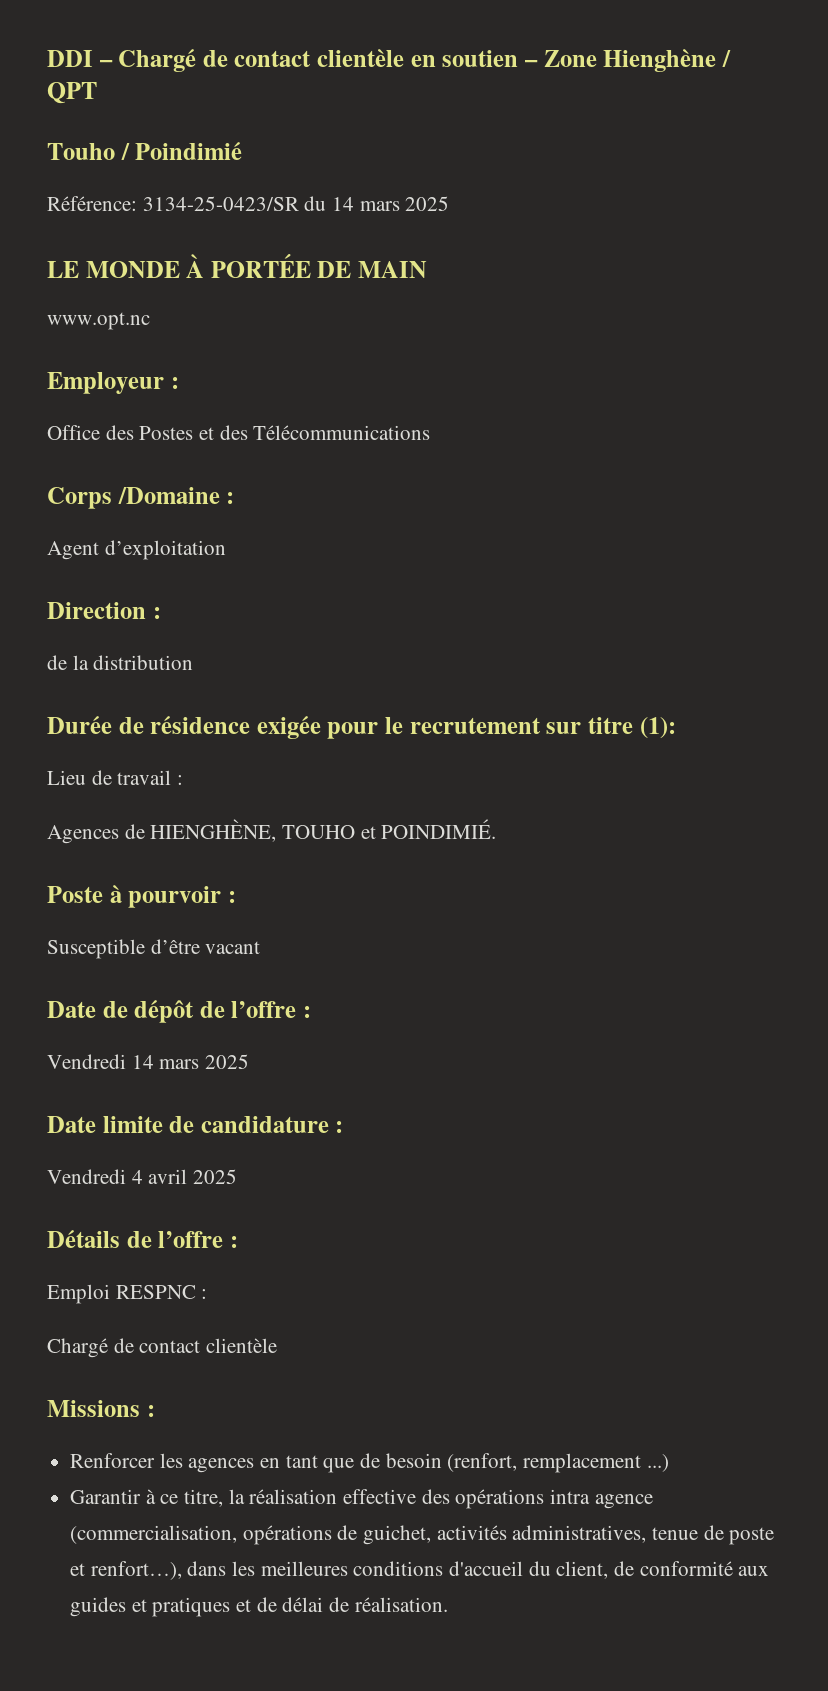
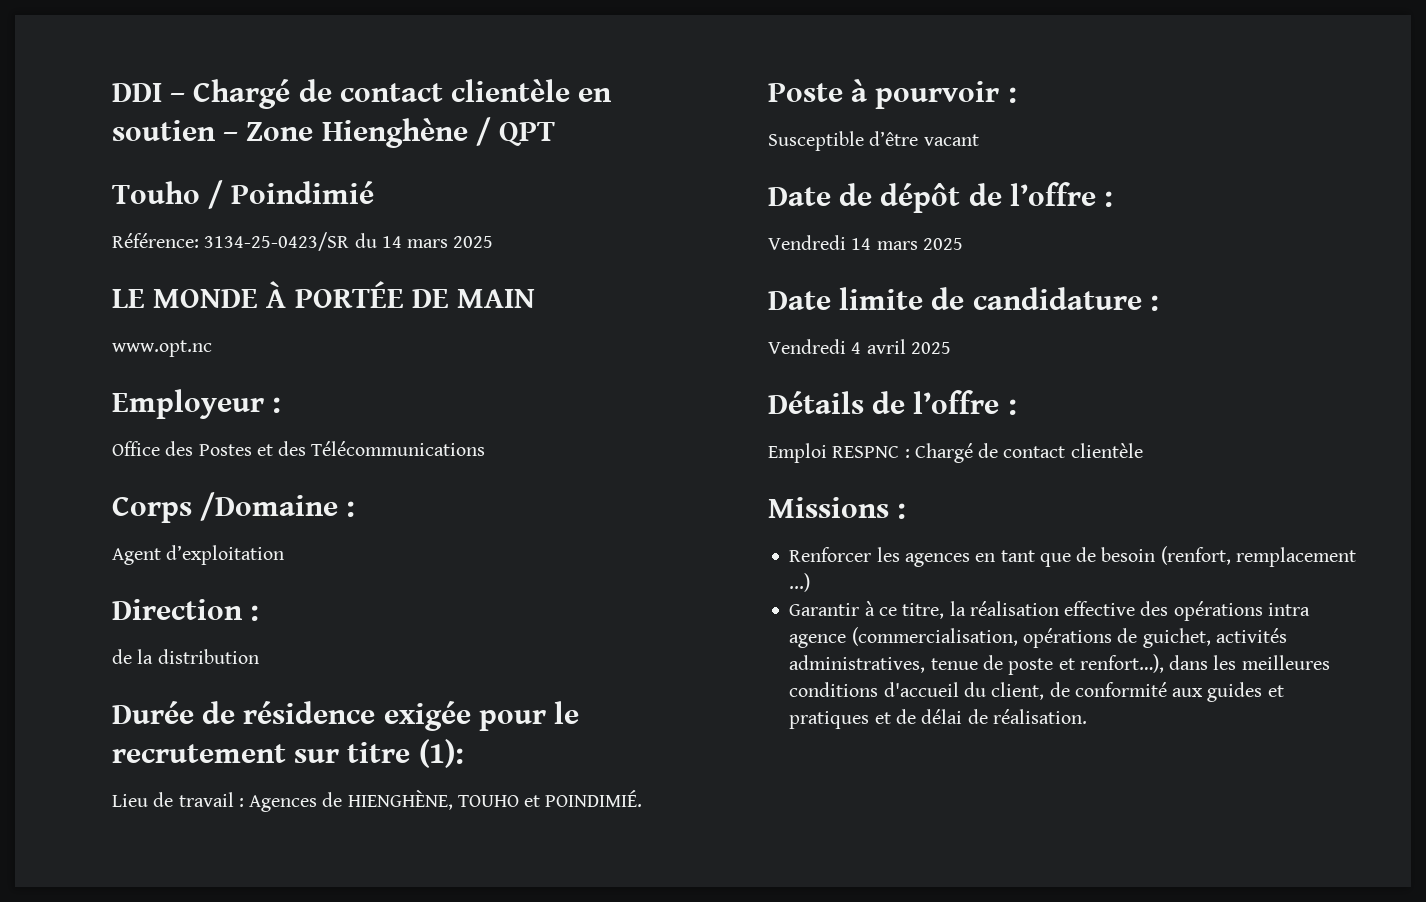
- Lieu de travail :
- Agences de HIENGHÈNE, TOUHO et POINDIMIÉ.
+ Lieu de travail : Agences de HIENGHÈNE, TOUHO et POINDIMIÉ.
- Emploi RESPNC :
- Chargé de contact clientèle
+ Emploi RESPNC : Chargé de contact clientèle

